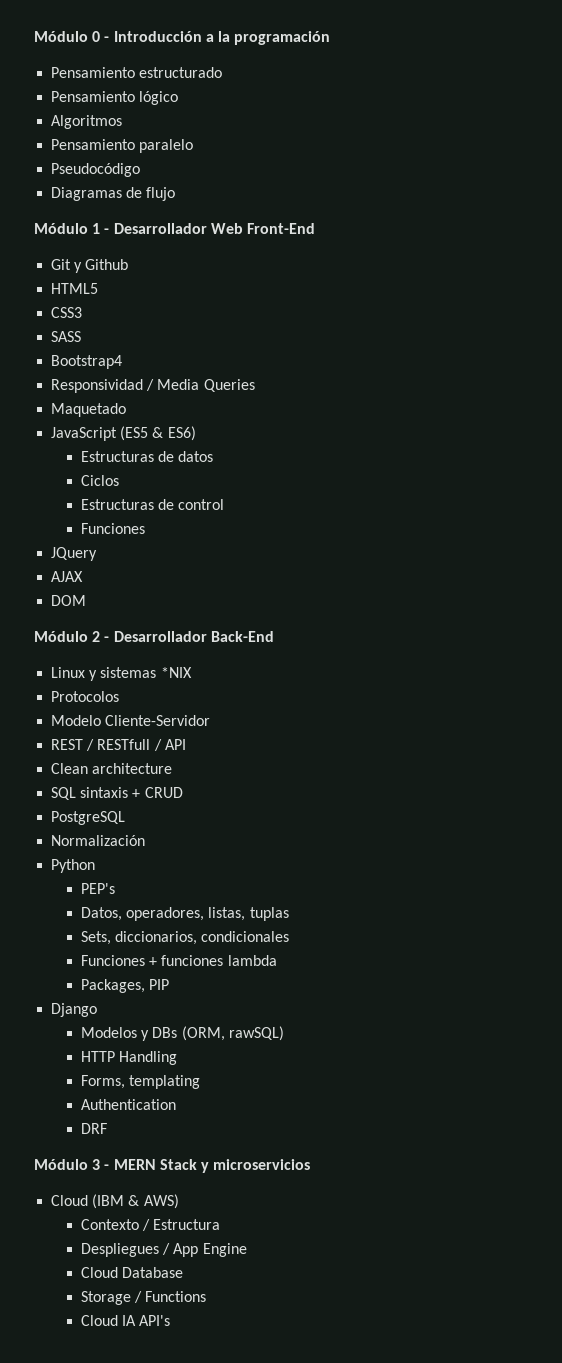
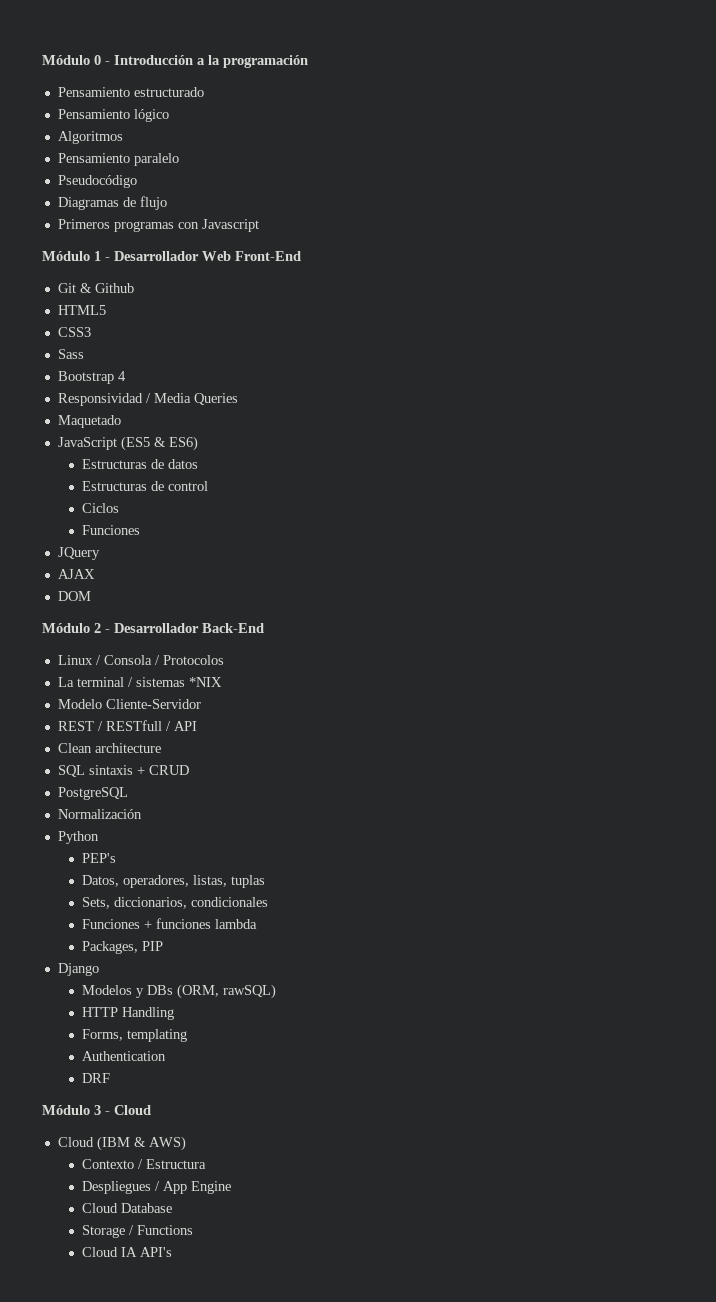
+ Primeros programas con Javascript
- Git y Github
+ Git & Github
- SASS
- Bootstrap4
+ Sass
+ Bootstrap 4
- Ciclos
+ Ciclos
- Linux y sistemas *NIX
+ Linux / Consola / Protocolos
+ La terminal / sistemas *NIX
- Protocolos
- Módulo 3 - MERN Stack y microservicios
+ Módulo 3 - Cloud

